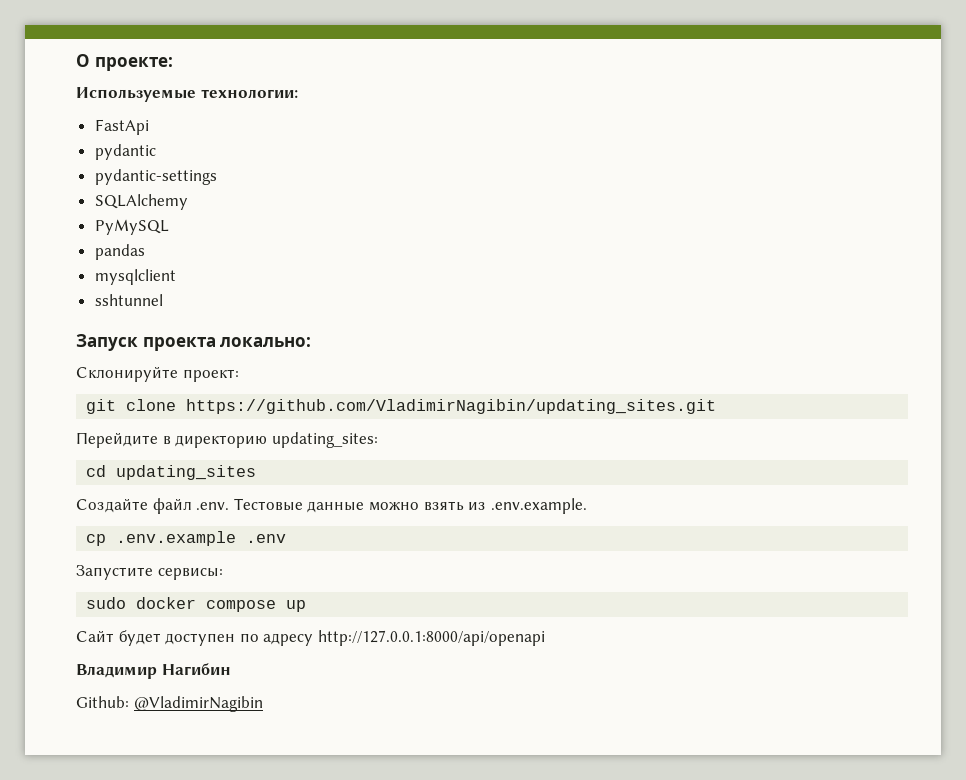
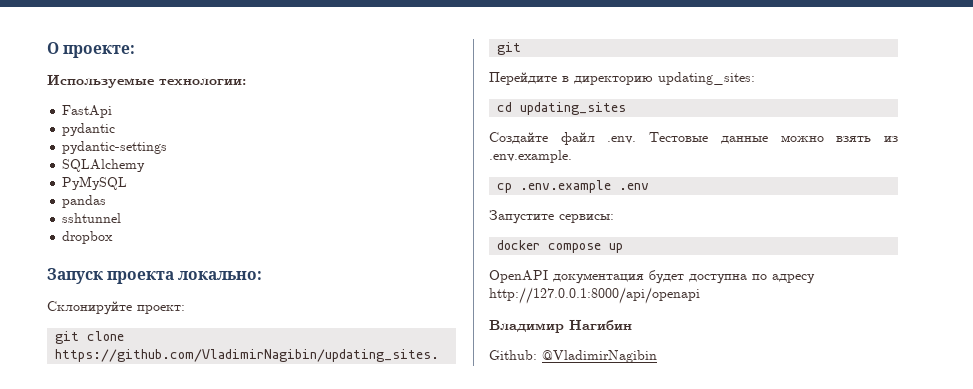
- mysqlclient
  sshtunnel
+ dropbox
- sudo docker compose up
+ docker compose up
- Сайт будет доступен по адресу http://127.0.0.1:8000/api/openapi
+ OpenAPI документация будет доступна по адресу http://127.0.0.1:8000/api/openapi

